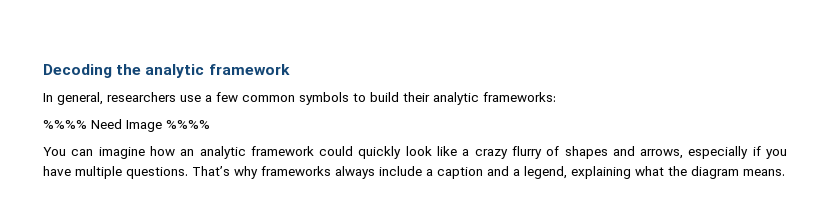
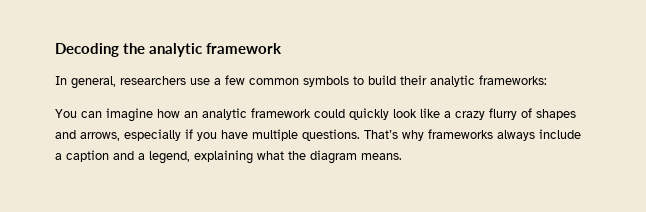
- %%%% Need Image %%%%

